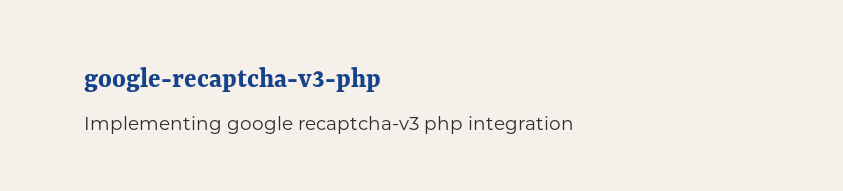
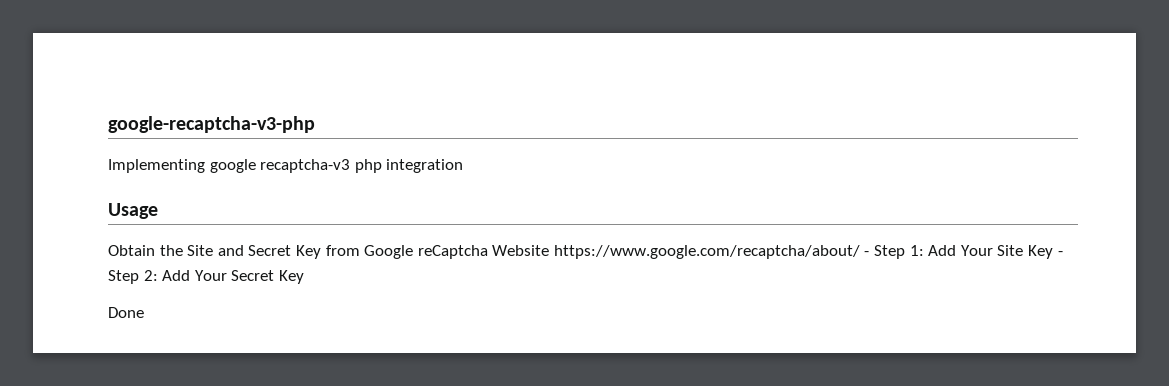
+ Usage
+ Obtain the Site and Secret Key from Google reCaptcha Website https://www.google.com/recaptcha/about/ - Step 1: Add Your Site Key - Step 2: Add Your Secret Key
+ Done

